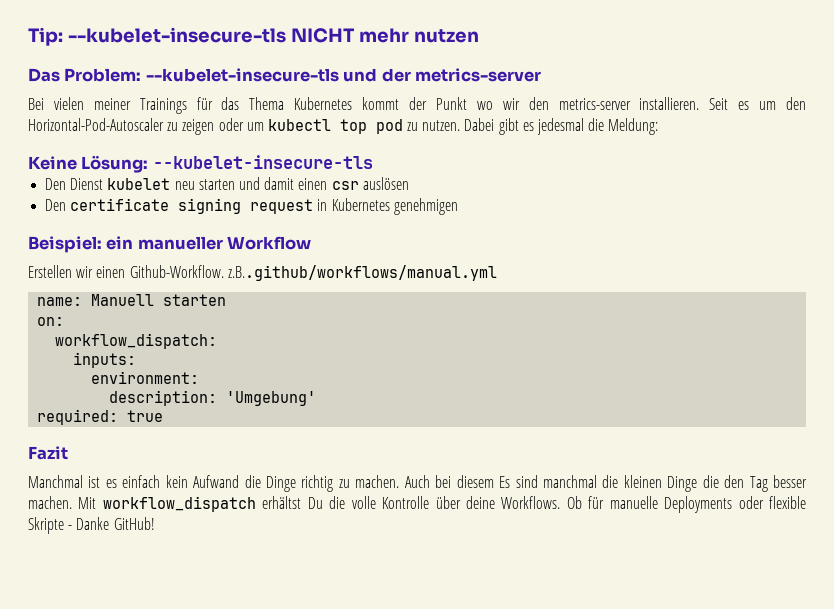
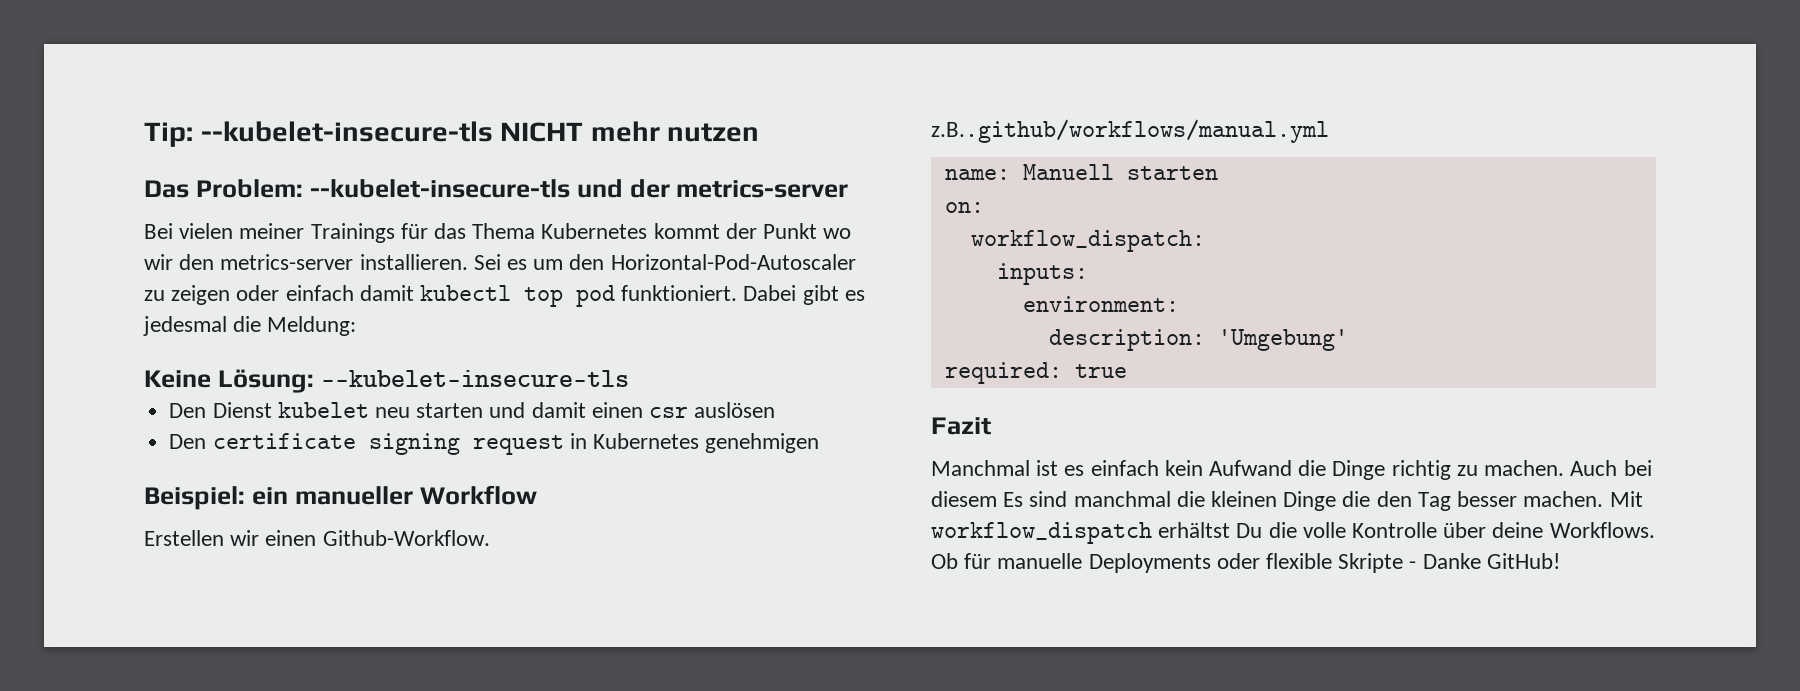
- Seit es um den Horizontal-Pod-Autoscaler zu zeigen oder um kubectl top pod zu nutzen.
+ Sei es um den Horizontal-Pod-Autoscaler zu zeigen oder einfach damit kubectl top pod funktioniert.

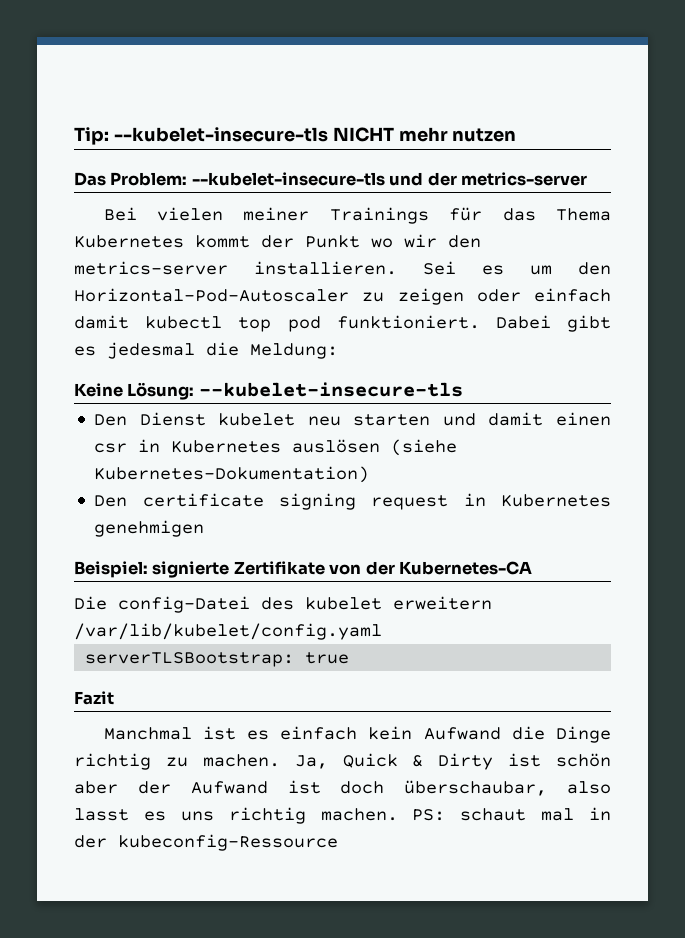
- Den Dienst kubelet neu starten und damit einen csr auslösen
+ Den Dienst kubelet neu starten und damit einen csr in Kubernetes auslösen (siehe Kubernetes-Dokumentation)
- Beispiel: ein manueller Workflow
- Erstellen wir einen Github-Workflow. z.B..github/workflows/manual.yml
- name: Manuell starten
- on:
- workflow_dispatch:
- inputs:
- environment:
- description: 'Umgebung'
- required: true
+ Beispiel: signierte Zertifikate von der Kubernetes-CA
+ Die config-Datei des kubelet erweitern /var/lib/kubelet/config.yaml
+ serverTLSBootstrap: true
- Auch bei diesem Es sind manchmal die kleinen Dinge die den Tag besser machen. Mit workflow_dispatch erhältst Du die volle Kontrolle über deine Workflows. Ob für manuelle Deployments oder flexible Skripte - Danke GitHub!
+ Ja, Quick & Dirty ist schön aber der Aufwand ist doch überschaubar, also lasst es uns richtig machen. PS: schaut mal in der kubeconfig-Ressource

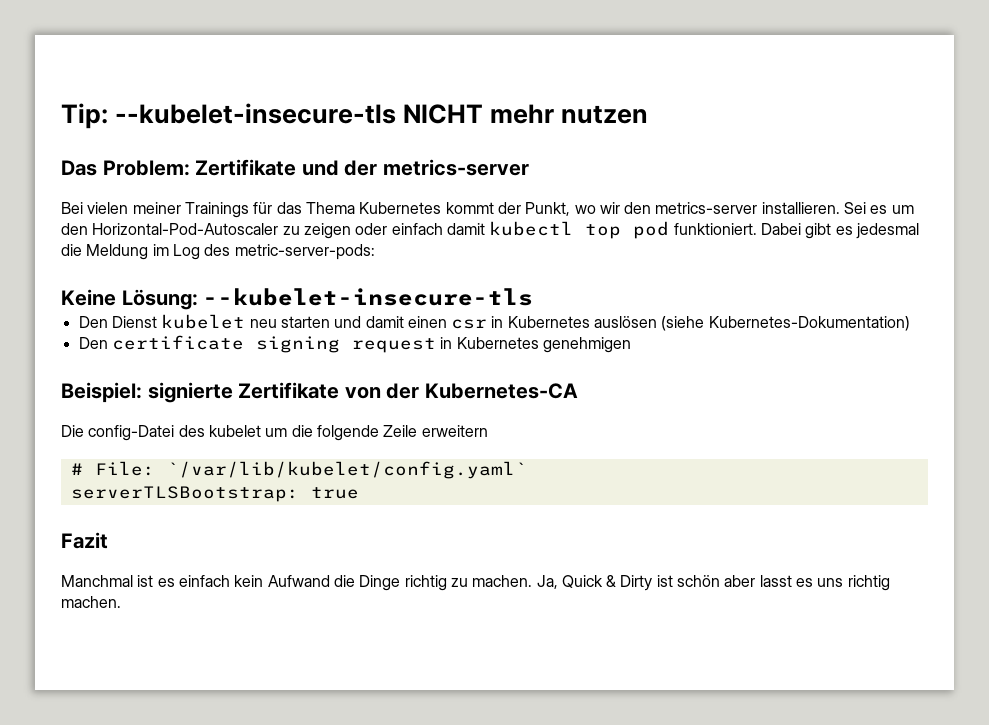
- Das Problem: --kubelet-insecure-tls und der metrics-server
+ Das Problem: Zertifikate und der metrics-server
- Bei vielen meiner Trainings für das Thema Kubernetes kommt der Punkt wo wir den metrics-server installieren.
+ Bei vielen meiner Trainings für das Thema Kubernetes kommt der Punkt, wo wir den metrics-server installieren.
- Dabei gibt es jedesmal die Meldung:
+ Dabei gibt es jedesmal die Meldung im Log des metric-server-pods:
- Die config-Datei des kubelet erweitern /var/lib/kubelet/config.yaml
+ Die config-Datei des kubelet um die folgende Zeile erweitern
+ # File: `/var/lib/kubelet/config.yaml`
- Ja, Quick & Dirty ist schön aber der Aufwand ist doch überschaubar, also lasst es uns richtig machen. PS: schaut mal in der kubeconfig-Ressource
+ Ja, Quick & Dirty ist schön aber lasst es uns richtig machen.

